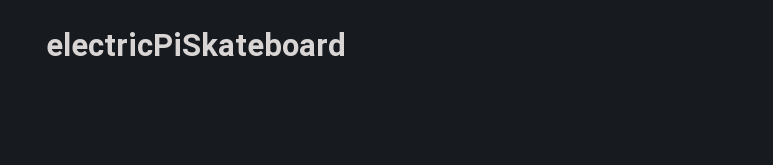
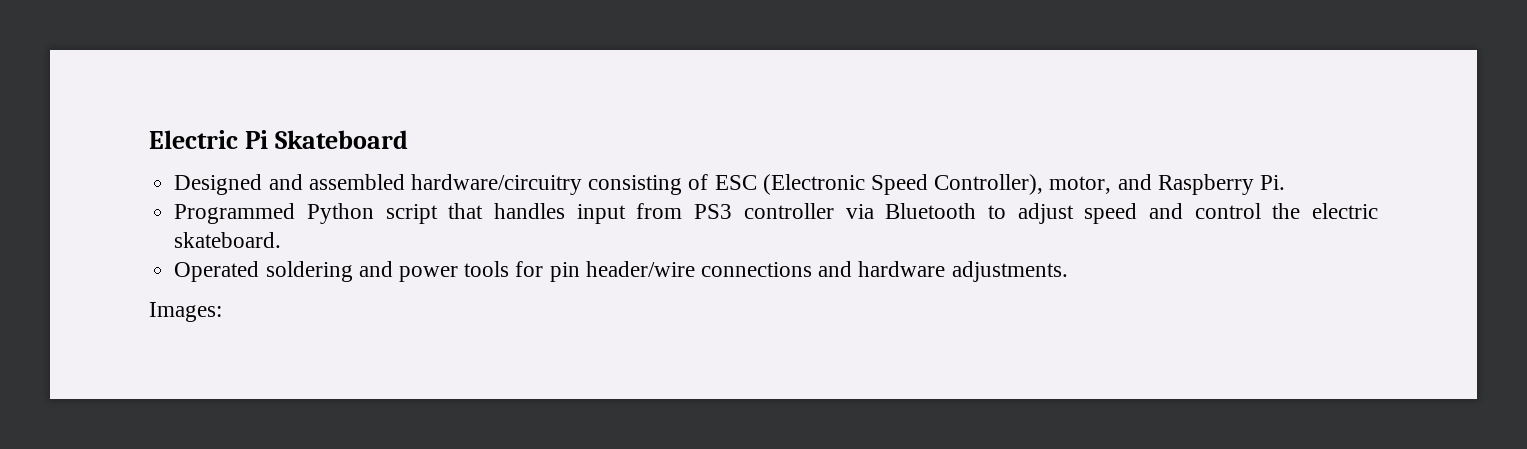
- electricPiSkateboard
+ Electric Pi Skateboard
+ Designed and assembled hardware/circuitry consisting of ESC (Electronic Speed Controller), motor, and Raspberry Pi.
+ Programmed Python script that handles input from PS3 controller via Bluetooth to adjust speed and control the electric skateboard.
+ Operated soldering and power tools for pin header/wire connections and hardware adjustments.
+ Images:

